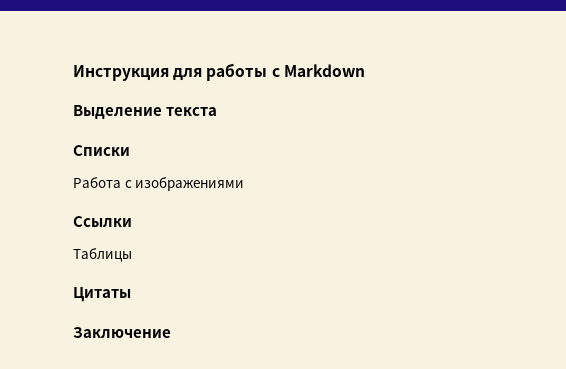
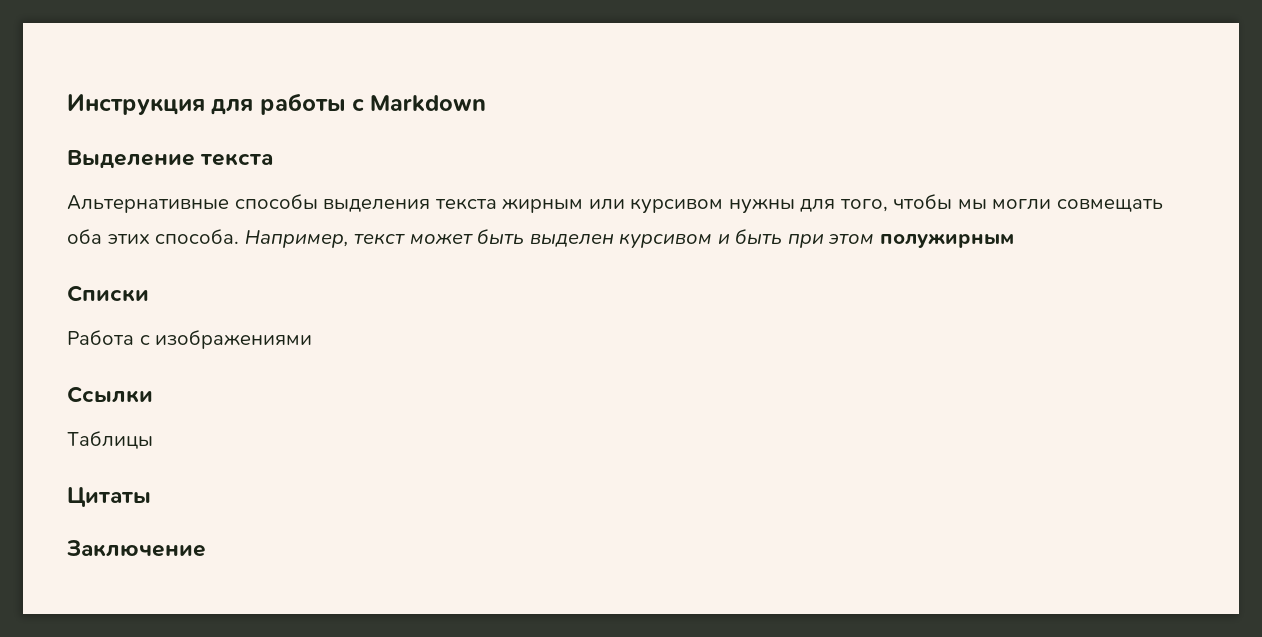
+ Альтернативные способы выделения текста жирным или курсивом нужны для того, чтобы мы могли совмещать оба этих способа. Например, текст может быть выделен курсивом и быть при этом полужирным

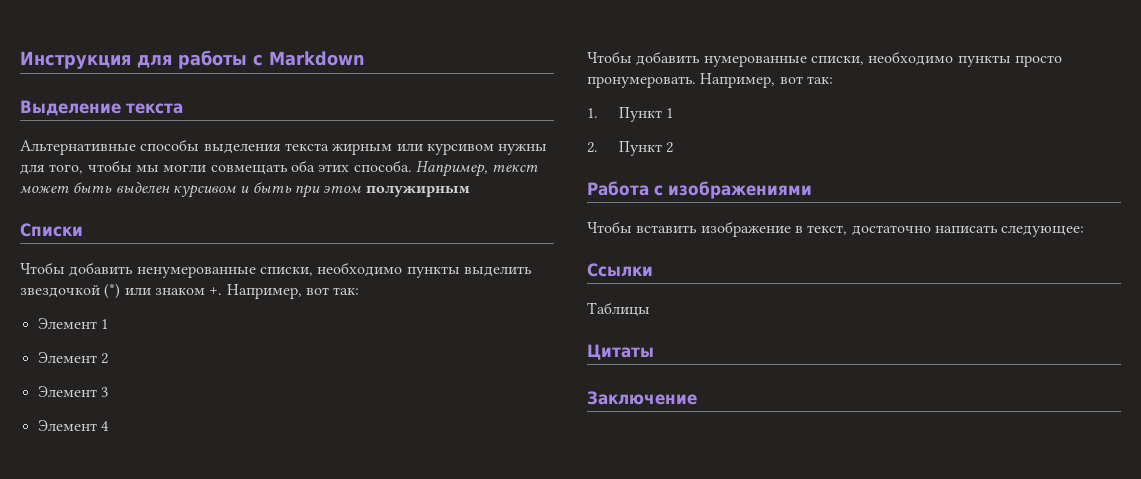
+ Чтобы добавить ненумерованные списки, необходимо пункты выделить звездочкой (*) или знаком +. Например, вот так:
+ Элемент 1
+ Элемент 2
+ Элемент 3
+ Элемент 4
+ Чтобы добавить нумерованные списки, необходимо пункты просто пронумеровать. Например, вот так:
+ 1. Пункт 1
+ 2. Пункт 2
  Работа с изображениями
+ Чтобы вставить изображение в текст, достаточно написать следующее:

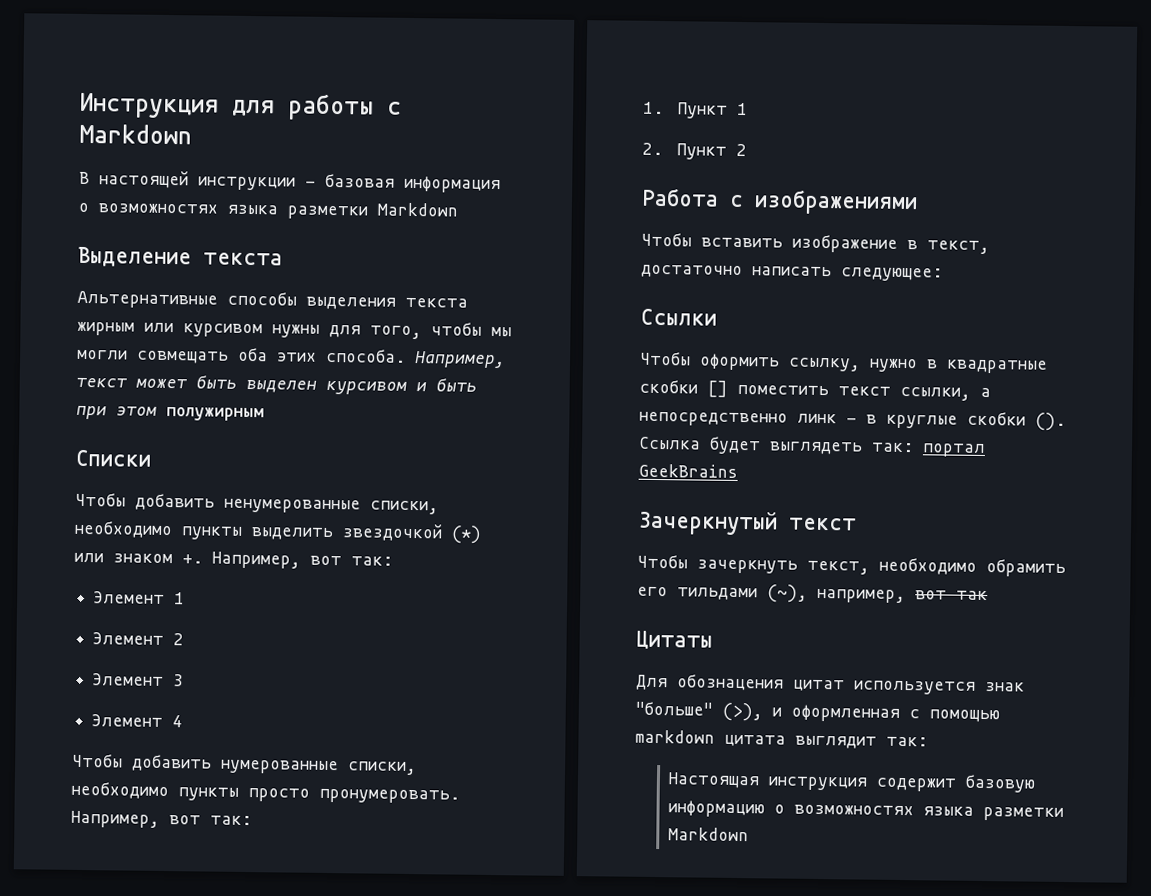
+ В настоящей инструкции - базовая информация о возможностях языка разметки Markdown
- Таблицы
+ Чтобы оформить ссылку, нужно в квадратные скобки [] поместить текст ссылки, а непосредственно линк - в круглые скобки (). Ссылка будет выглядеть так: портал GeekBrains
+ Зачеркнутый текст
+ Чтобы зачеркнуть текст, необходимо обрамить его тильдами (~), например, вот так
  Цитаты
- Заключение
+ Для обознацения цитат используется знак "больше" (>), и оформленная с помощью markdown цитата выглядит так:
+ Настоящая инструкция содержит базовую информацию о возможностях языка разметки Markdown

